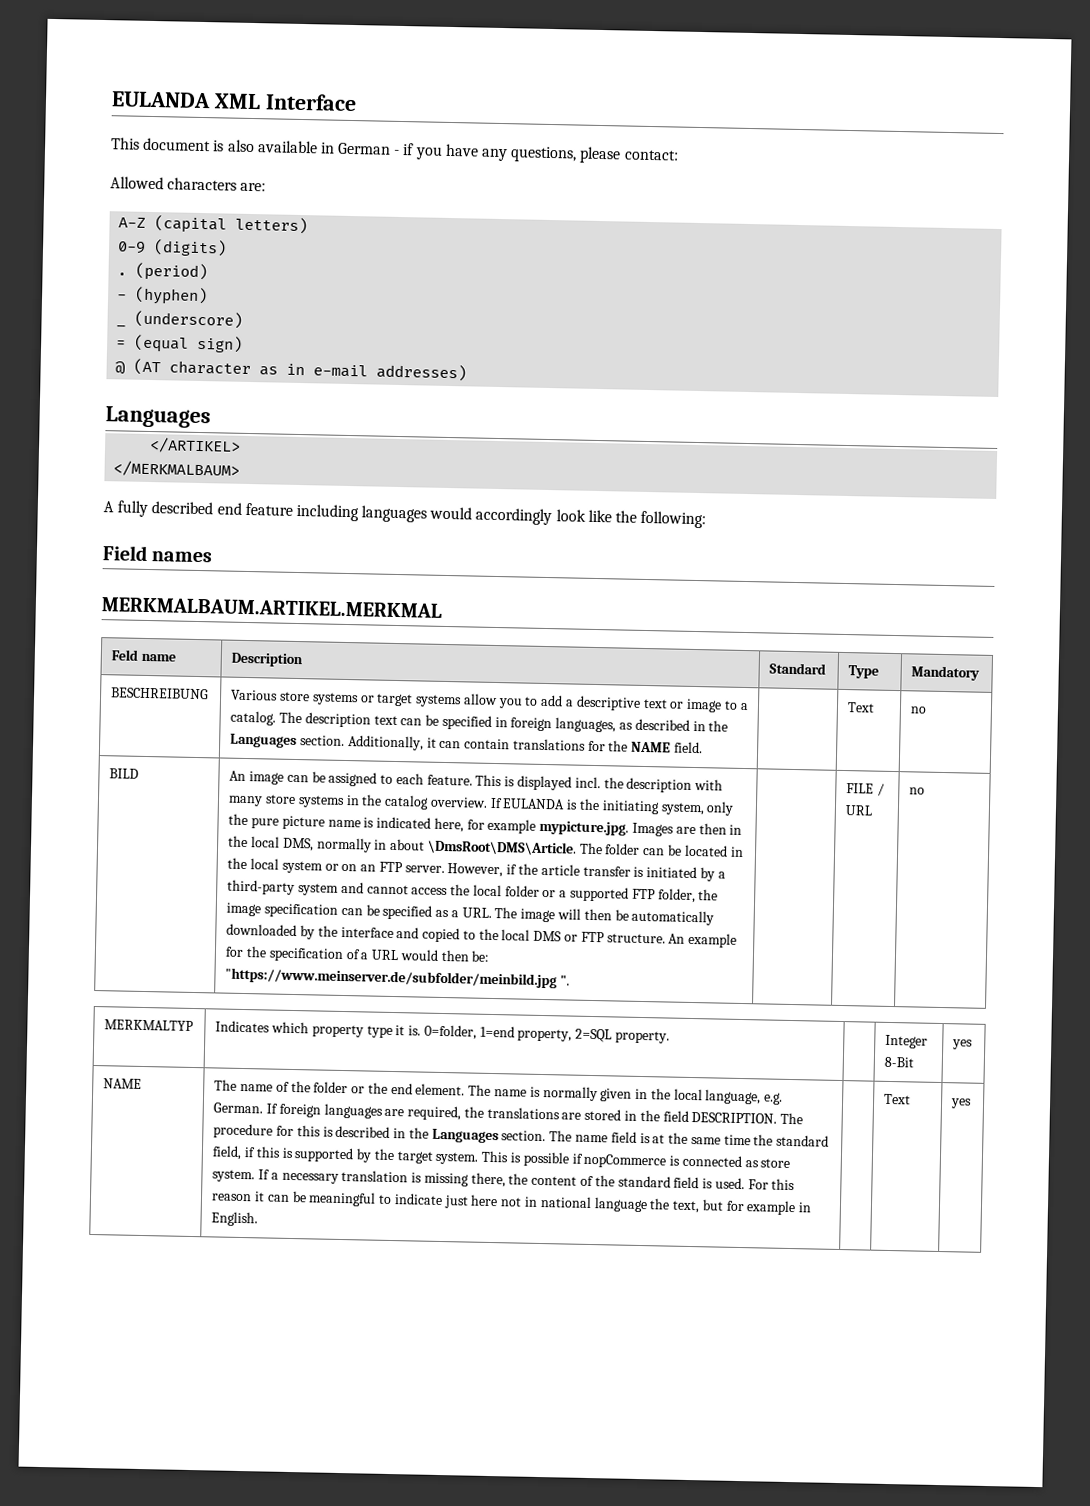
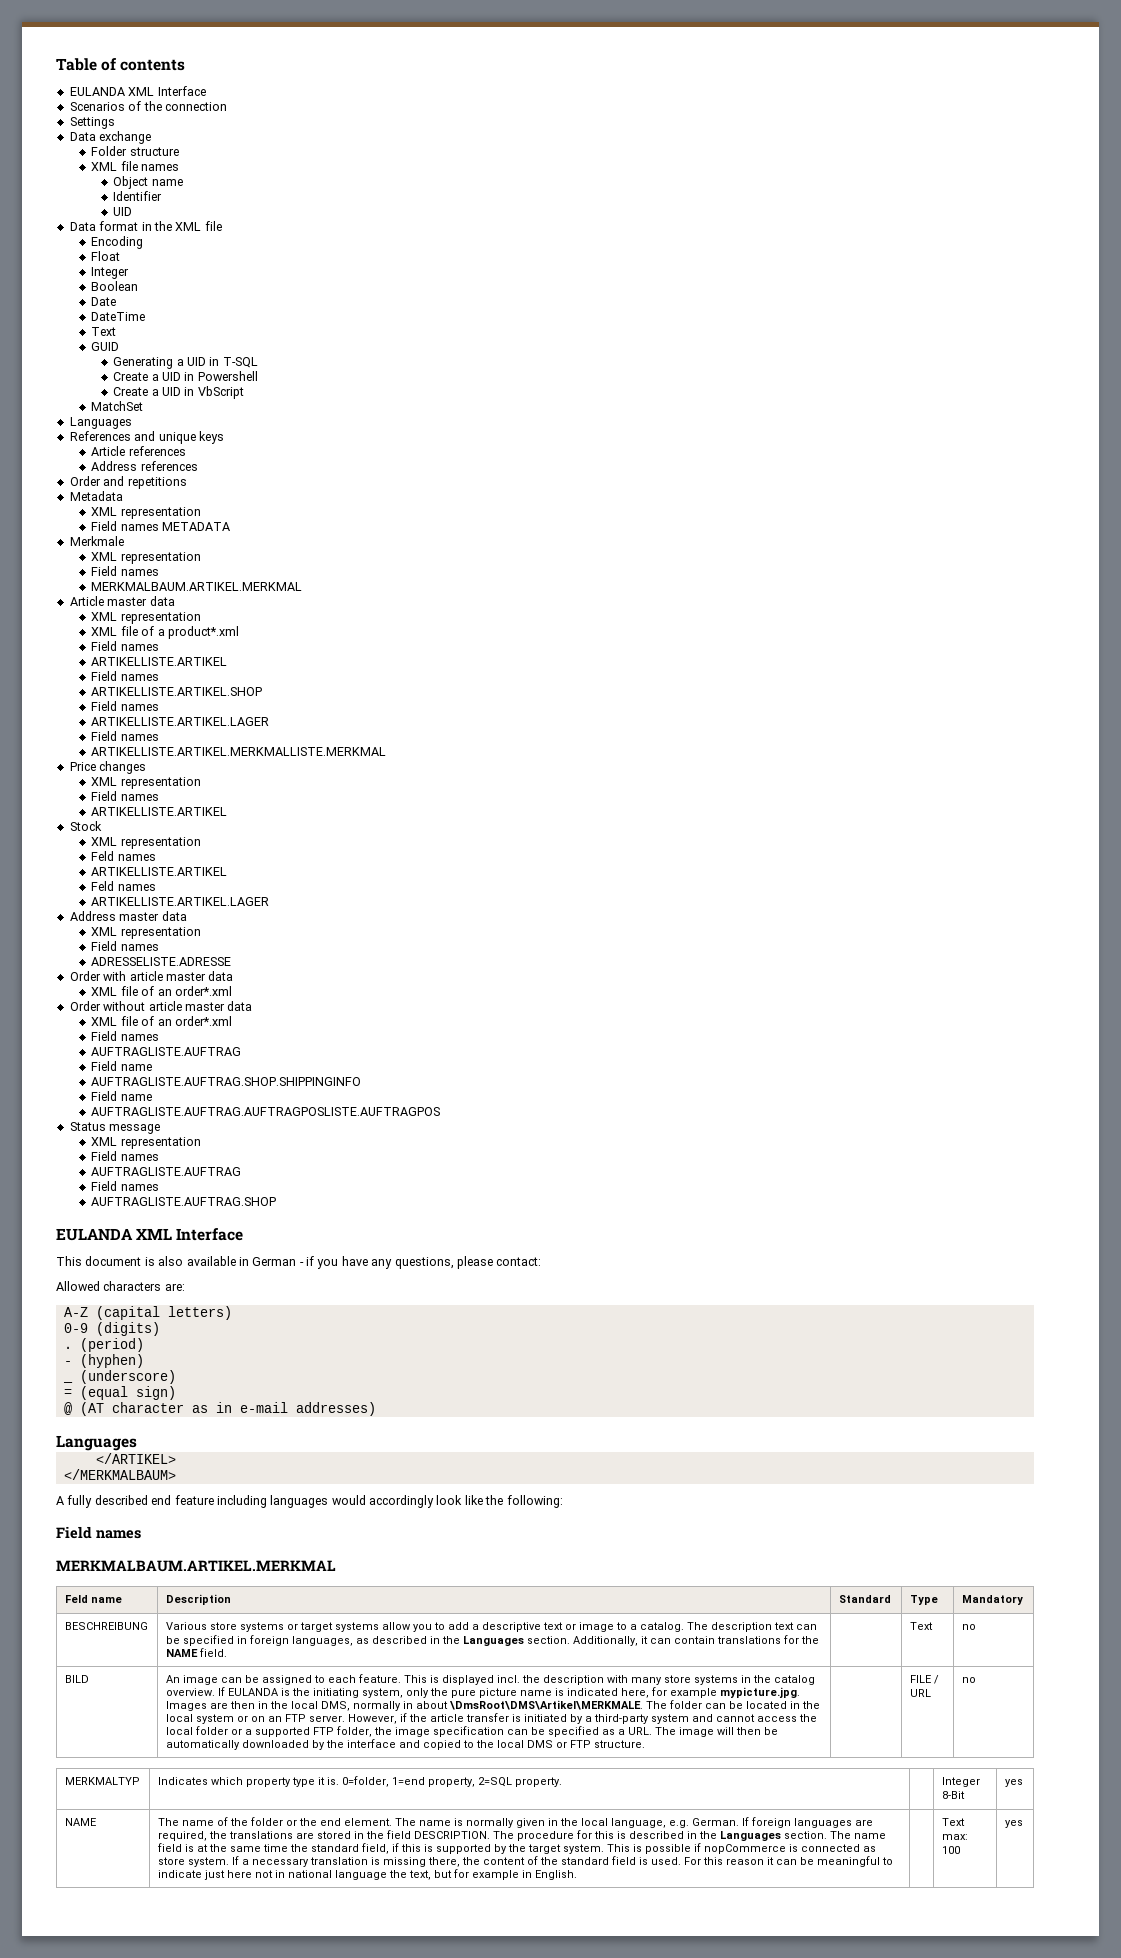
+ Table of contents
+ EULANDA XML Interface
+ Scenarios of the connection
+ Settings
+ Data exchange
+ Folder structure
+ XML file names
+ Object name
+ Identifier
+ UID
+ Data format in the XML file
+ Encoding
+ Float
+ Integer
+ Boolean
+ Date
+ DateTime
+ Text
+ GUID
+ Generating a UID in T-SQL
+ Create a UID in Powershell
+ Create a UID in VbScript
+ MatchSet
+ Languages
+ References and unique keys
+ Article references
+ Address references
+ Order and repetitions
+ Metadata
+ XML representation
+ Field names METADATA
+ Merkmale
+ XML representation
+ Field names
+ MERKMALBAUM.ARTIKEL.MERKMAL
+ Article master data
+ XML representation
+ XML file of a product*.xml
+ Field names
+ ARTIKELLISTE.ARTIKEL
+ Field names
+ ARTIKELLISTE.ARTIKEL.SHOP
+ Field names
+ ARTIKELLISTE.ARTIKEL.LAGER
+ Field names
+ ARTIKELLISTE.ARTIKEL.MERKMALLISTE.MERKMAL
+ Price changes
+ XML representation
+ Field names
+ ARTIKELLISTE.ARTIKEL
+ Stock
+ XML representation
+ Feld names
+ ARTIKELLISTE.ARTIKEL
+ Feld names
+ ARTIKELLISTE.ARTIKEL.LAGER
+ Address master data
+ XML representation
+ Field names
+ ADRESSELISTE.ADRESSE
+ Order with article master data
+ XML file of an order*.xml
+ Order without article master data
+ XML file of an order*.xml
+ Field names
+ AUFTRAGLISTE.AUFTRAG
+ Field name
+ AUFTRAGLISTE.AUFTRAG.SHOP.SHIPPINGINFO
+ Field name
+ AUFTRAGLISTE.AUFTRAG.AUFTRAGPOSLISTE.AUFTRAGPOS
+ Status message
+ XML representation
+ Field names
+ AUFTRAGLISTE.AUFTRAG
+ Field names
+ AUFTRAGLISTE.AUFTRAG.SHOP
- If EULANDA is the initiating system, only the pure picture name is indicated here, for example mypicture.jpg. Images are then in the local DMS, normally in about \DmsRoot\DMS\Article.
+ If EULANDA is the initiating system, only the pure picture name is indicated here, for example mypicture.jpg. Images are then in the local DMS, normally in about \DmsRoot\DMS\Artikel\MERKMALE.
- An example for the specification of a URL would then be: "https://www.meinserver.de/subfolder/meinbild.jpg ".
- For this reason it can be meaningful to indicate just here not in national language the text, but for example in English. | | Text
+ For this reason it can be meaningful to indicate just here not in national language the text, but for example in English. | | Text max: 100

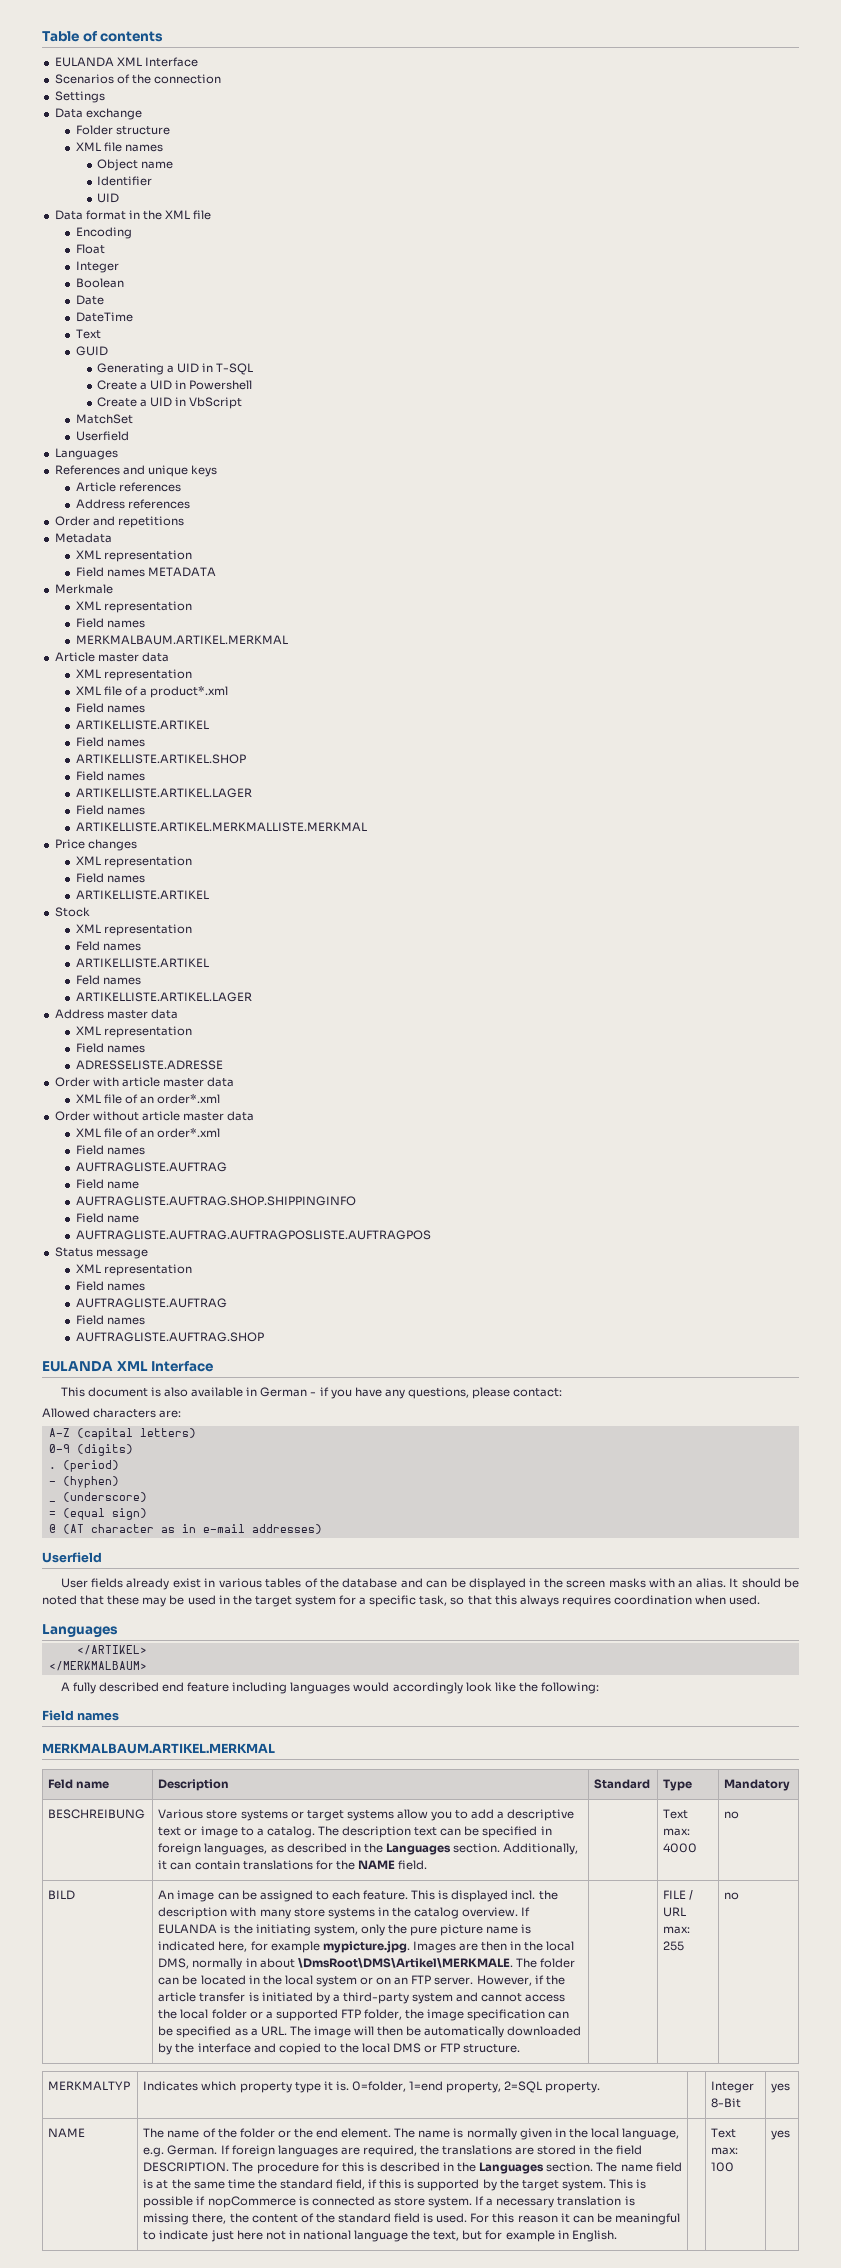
  MatchSet
+ Userfield
  @ (AT character as in e-mail addresses)
+ Userfield
+ User fields already exist in various tables of the database and can be displayed in the screen masks with an alias. It should be noted that these may be used in the target system for a specific task, so that this always requires coordination when used.
- Additionally, it can contain translations for the NAME field. | | Text
+ Additionally, it can contain translations for the NAME field. | | Text max: 4000
- FILE / URL
+ FILE / URL max: 255

